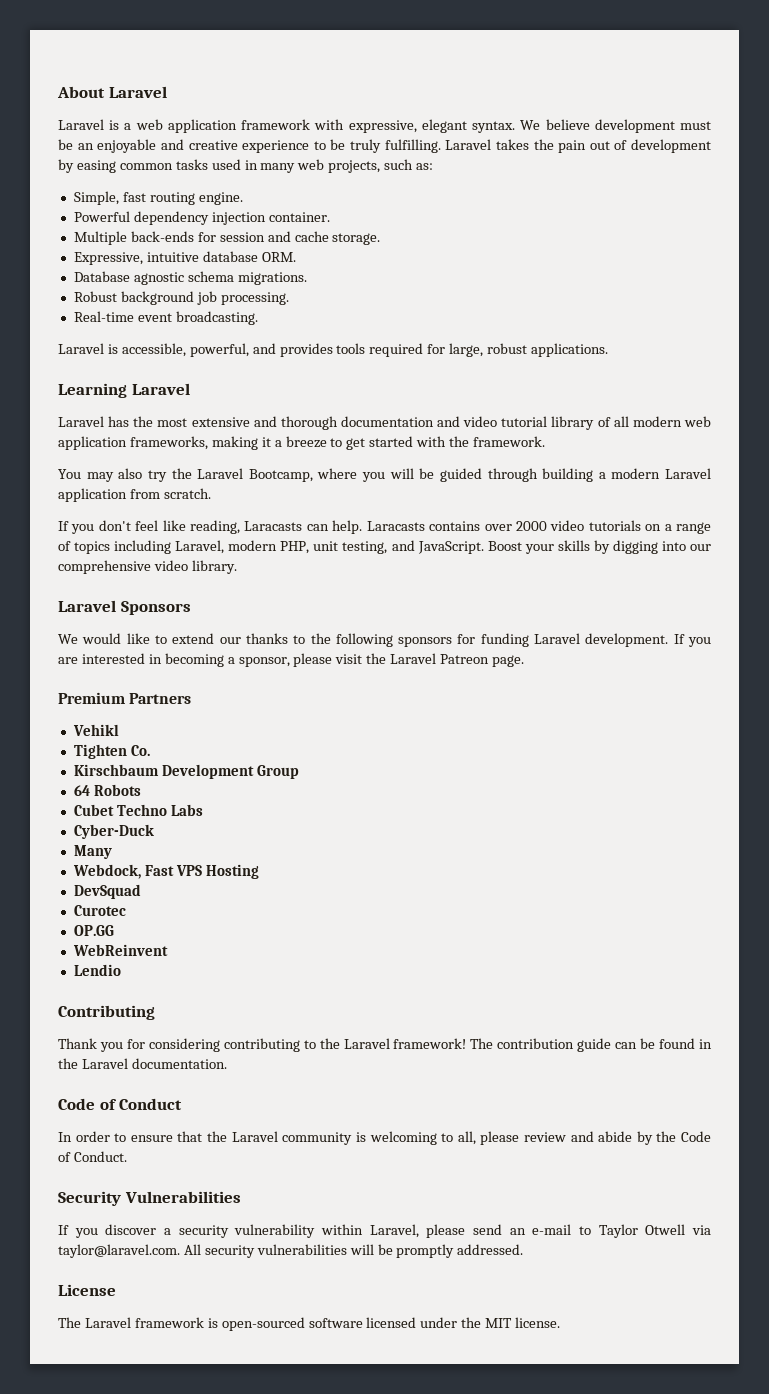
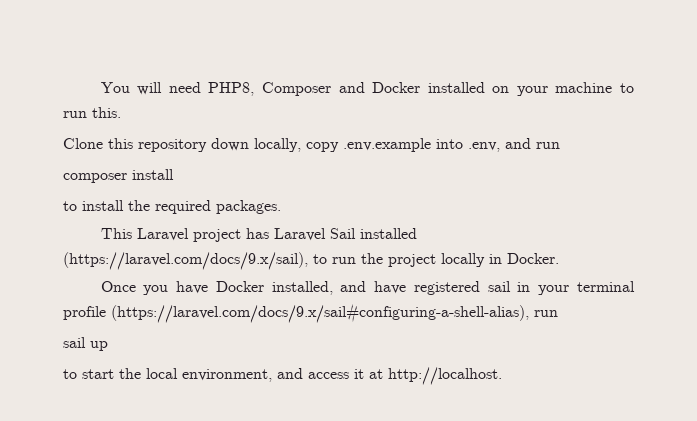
- About Laravel
- Laravel is a web application framework with expressive, elegant syntax. We believe development must be an enjoyable and creative experience to be truly fulfilling. Laravel takes the pain out of development by easing common tasks used in many web projects, such as:
- Simple, fast routing engine.
- Powerful dependency injection container.
- Multiple back-ends for session and cache storage.
- Expressive, intuitive database ORM.
- Database agnostic schema migrations.
- Robust background job processing.
- Real-time event broadcasting.
- Laravel is accessible, powerful, and provides tools required for large, robust applications.
- Learning Laravel
- Laravel has the most extensive and thorough documentation and video tutorial library of all modern web application frameworks, making it a breeze to get started with the framework.
- You may also try the Laravel Bootcamp, where you will be guided through building a modern Laravel application from scratch.
- If you don't feel like reading, Laracasts can help. Laracasts contains over 2000 video tutorials on a range of topics including Laravel, modern PHP, unit testing, and JavaScript. Boost your skills by digging into our comprehensive video library.
- Laravel Sponsors
- We would like to extend our thanks to the following sponsors for funding Laravel development. If you are interested in becoming a sponsor, please visit the Laravel Patreon page.
- Premium Partners
- Vehikl
- Tighten Co.
- Kirschbaum Development Group
- 64 Robots
- Cubet Techno Labs
- Cyber-Duck
- Many
- Webdock, Fast VPS Hosting
- DevSquad
- Curotec
- OP.GG
- WebReinvent
- Lendio
- Contributing
- Thank you for considering contributing to the Laravel framework! The contribution guide can be found in the Laravel documentation.
- Code of Conduct
- In order to ensure that the Laravel community is welcoming to all, please review and abide by the Code of Conduct.
- Security Vulnerabilities
- If you discover a security vulnerability within Laravel, please send an e-mail to Taylor Otwell via taylor@laravel.com. All security vulnerabilities will be promptly addressed.
- License
- The Laravel framework is open-sourced software licensed under the MIT license.
+ You will need PHP8, Composer and Docker installed on your machine to run this.
+ Clone this repository down locally, copy .env.example into .env, and run
+ composer install
+ to install the required packages.
+ This Laravel project has Laravel Sail installed (https://laravel.com/docs/9.x/sail), to run the project locally in Docker.
+ Once you have Docker installed, and have registered sail in your terminal profile (https://laravel.com/docs/9.x/sail#configuring-a-shell-alias), run
+ sail up
+ to start the local environment, and access it at http://localhost.

